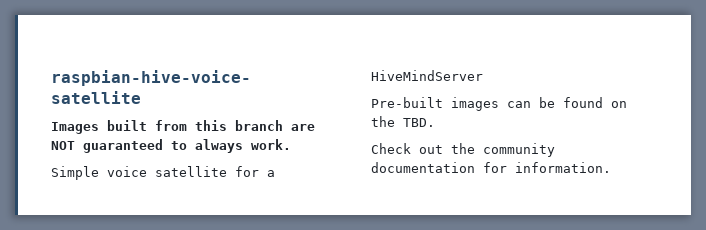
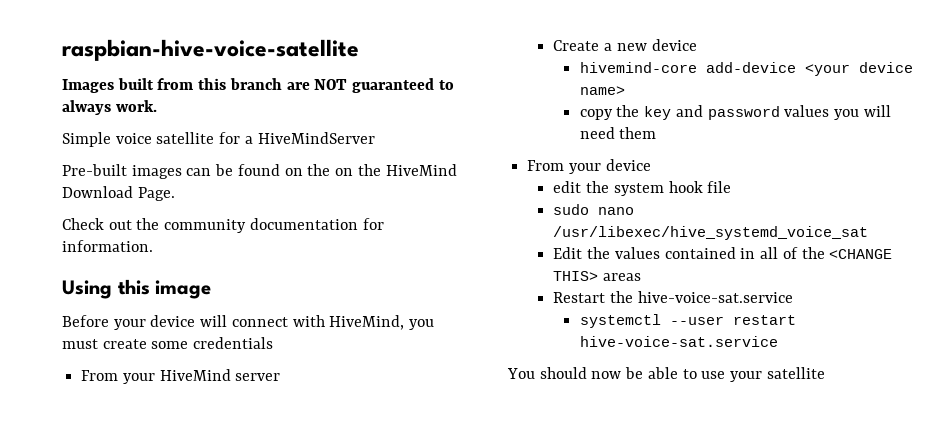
- Pre-built images can be found on the TBD.
+ Pre-built images can be found on the on the HiveMind Download Page.
+ Using this image
+ Before your device will connect with HiveMind, you must create some credentials
+ From your HiveMind server
+ Create a new device
+ hivemind-core add-device <your device name>
+ copy the key and password values you will need them
+ From your device
+ edit the system hook file
+ sudo nano /usr/libexec/hive_systemd_voice_sat
+ Edit the values contained in all of the <CHANGE THIS> areas
+ Restart the hive-voice-sat.service
+ systemctl --user restart hive-voice-sat.service
+ You should now be able to use your satellite

